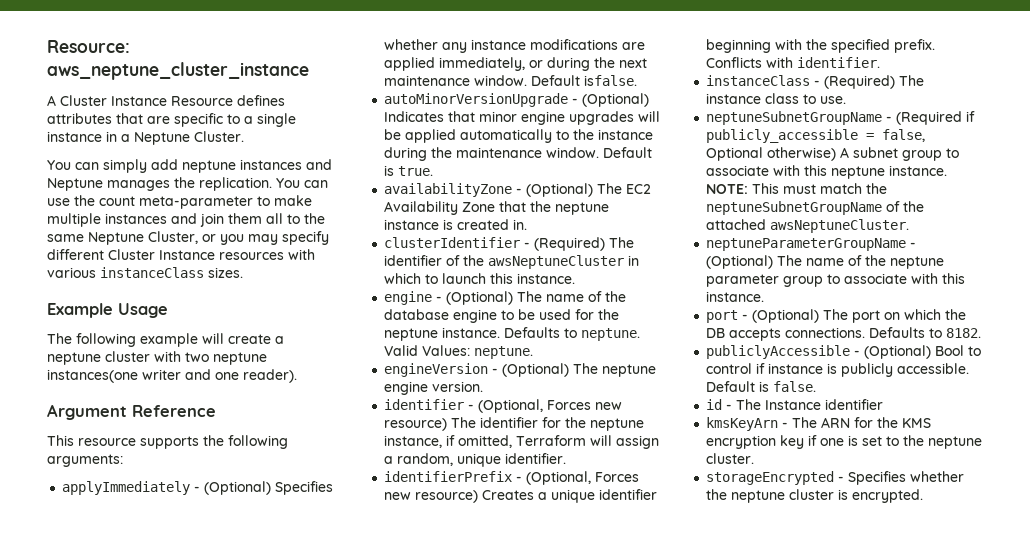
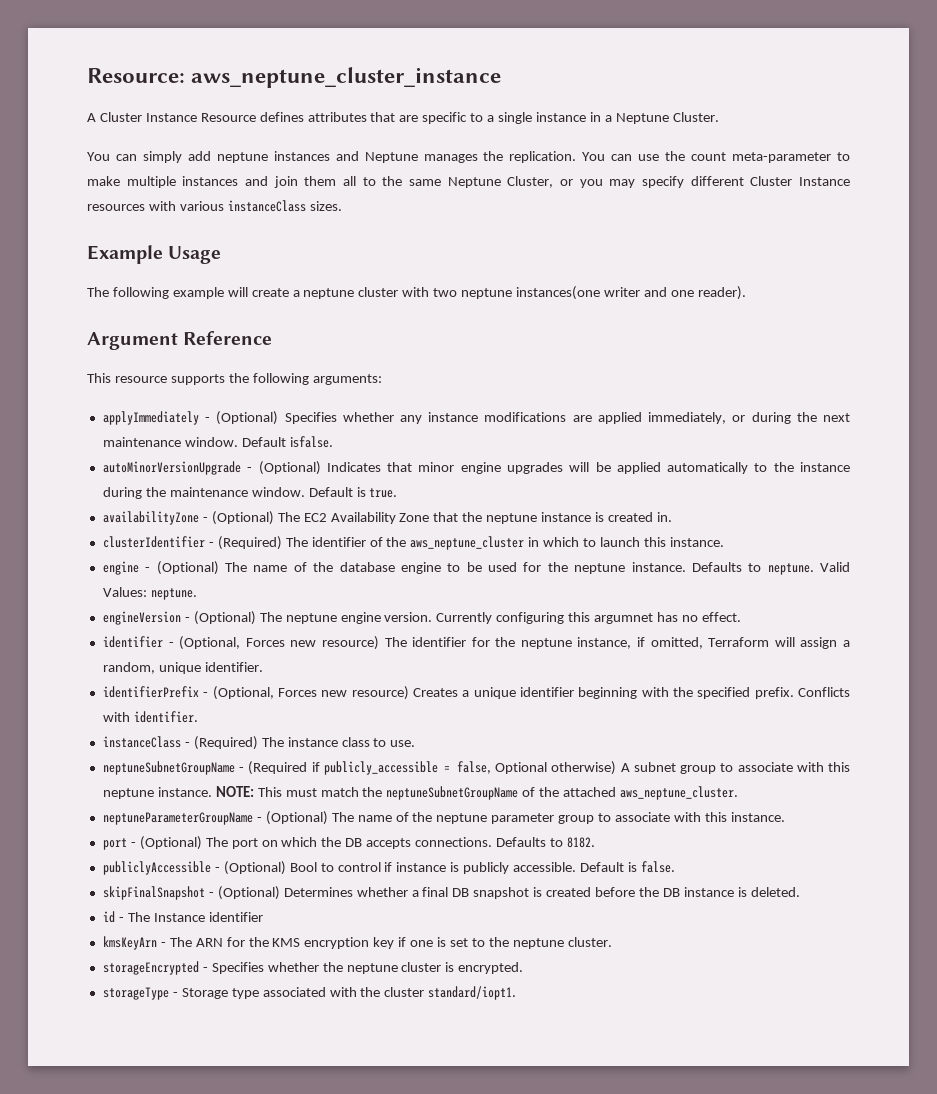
- clusterIdentifier - (Required) The identifier of the awsNeptuneCluster in which to launch this instance.
+ clusterIdentifier - (Required) The identifier of the aws_neptune_cluster in which to launch this instance.
+ Currently configuring this argumnet has no effect.
- NOTE: This must match the neptuneSubnetGroupName of the attached awsNeptuneCluster.
+ NOTE: This must match the neptuneSubnetGroupName of the attached aws_neptune_cluster.
+ skipFinalSnapshot - (Optional) Determines whether a final DB snapshot is created before the DB instance is deleted.
+ storageType - Storage type associated with the cluster standard/iopt1.

